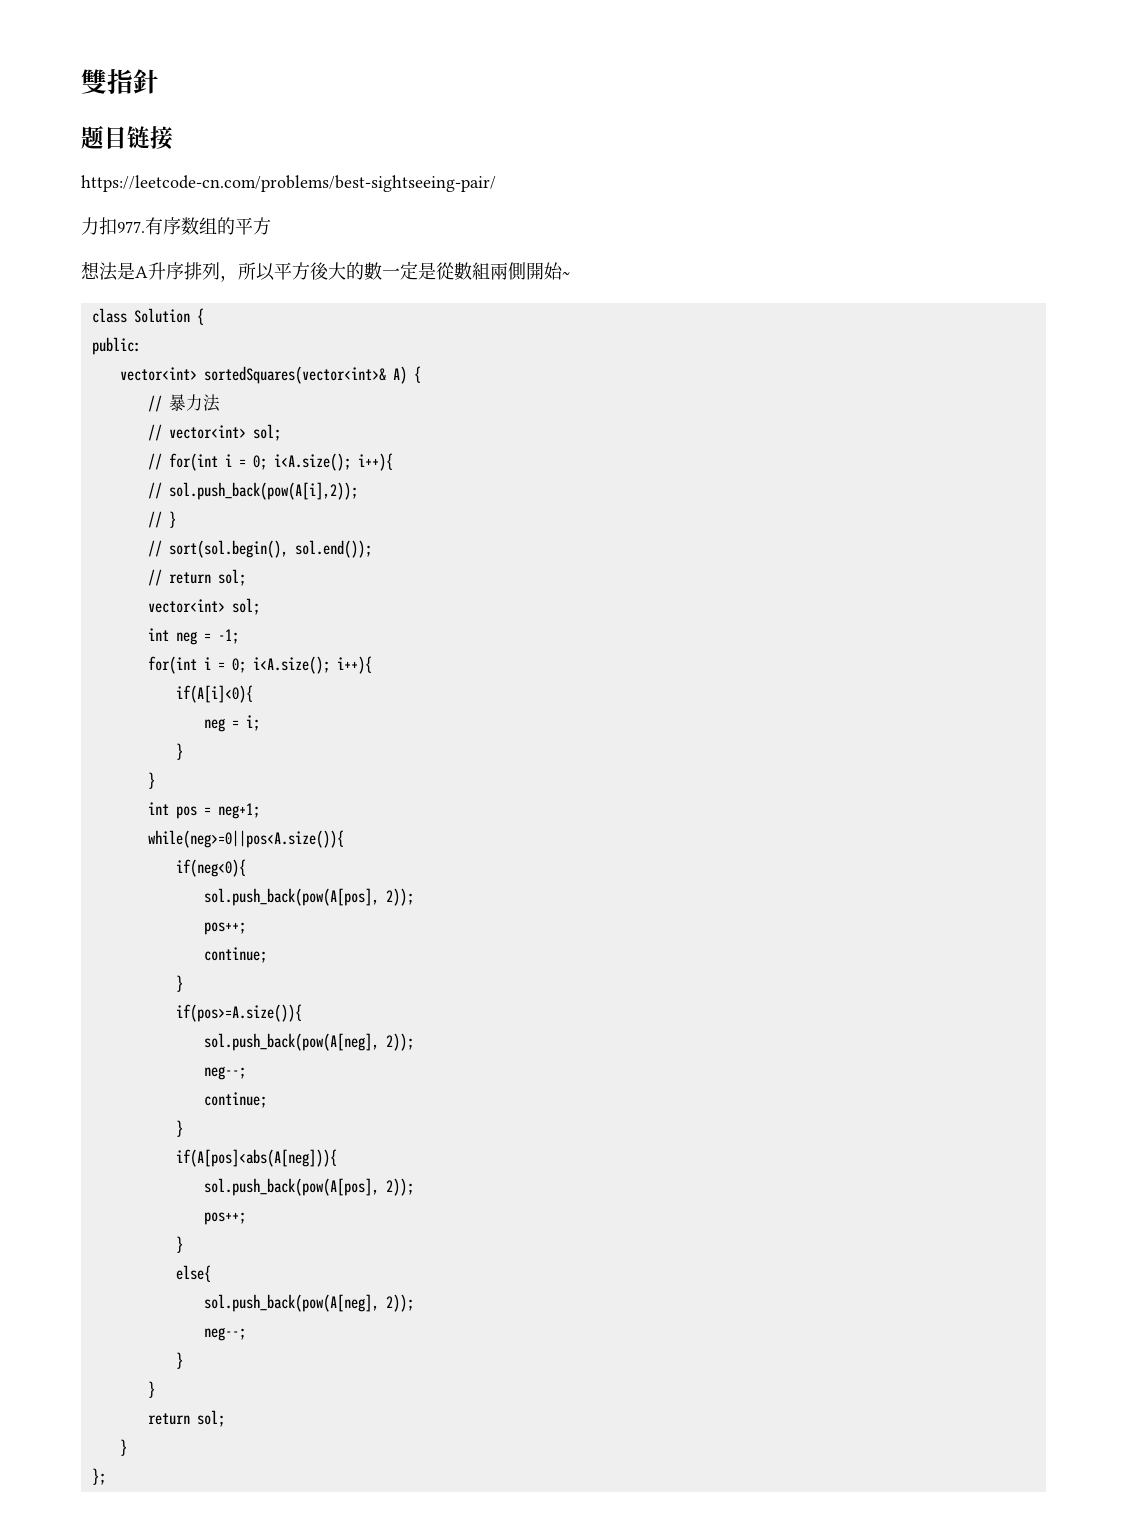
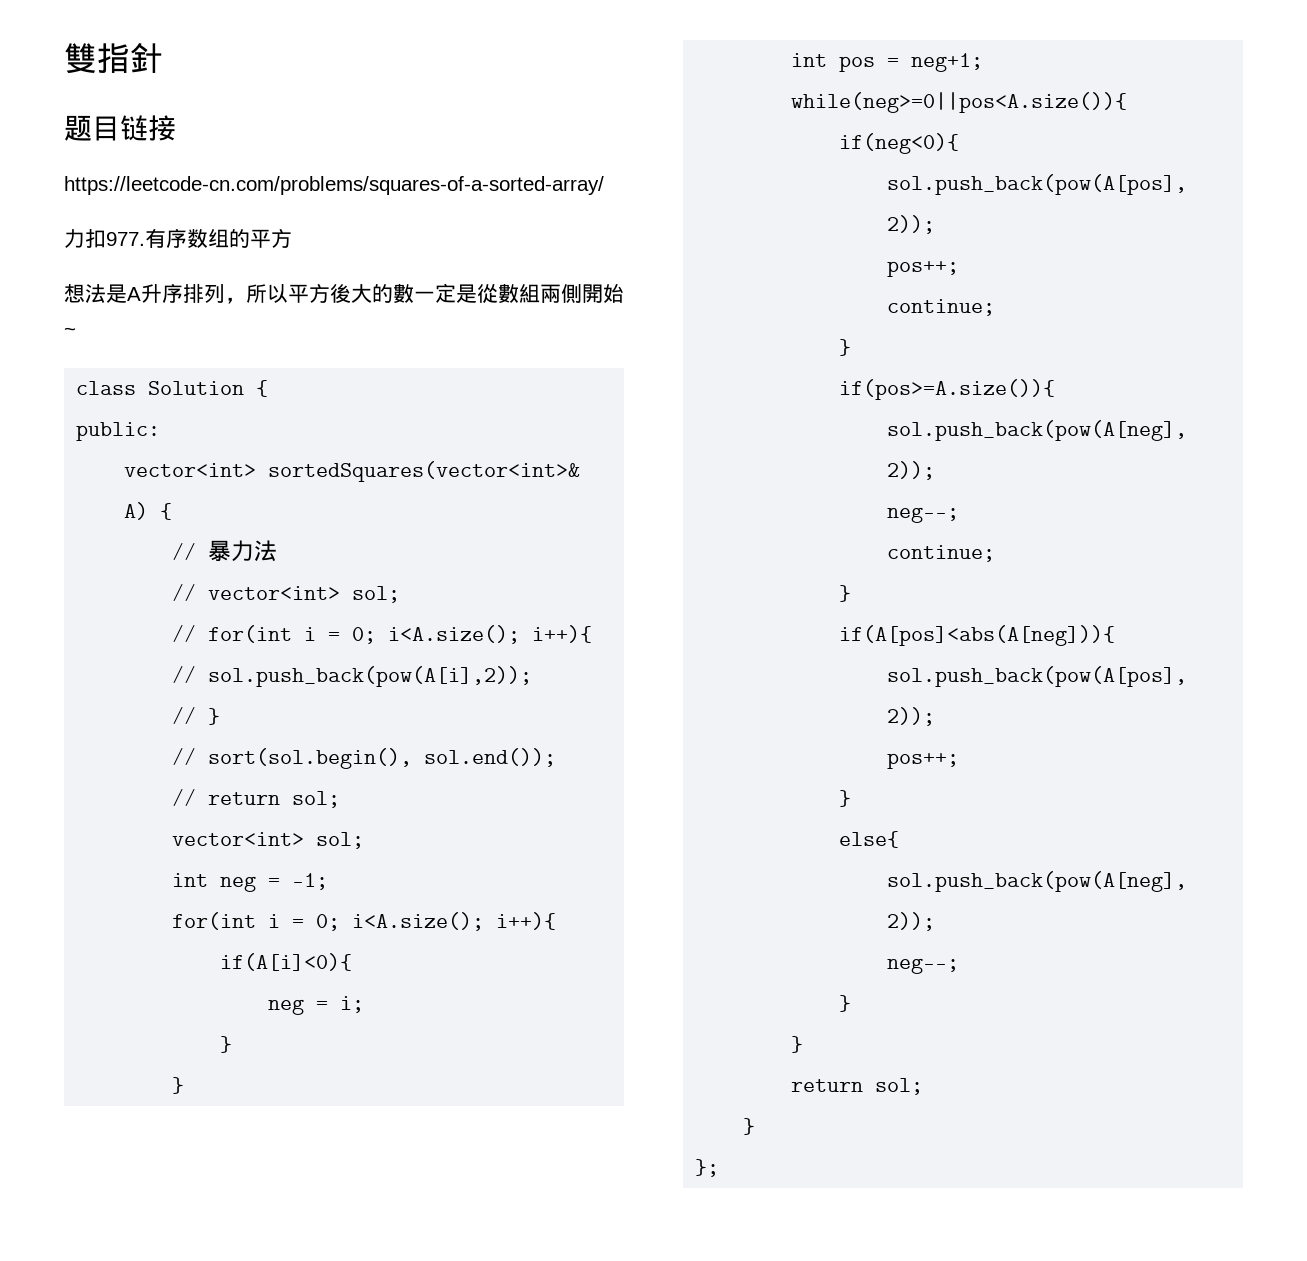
- https://leetcode-cn.com/problems/best-sightseeing-pair/
+ https://leetcode-cn.com/problems/squares-of-a-sorted-array/

